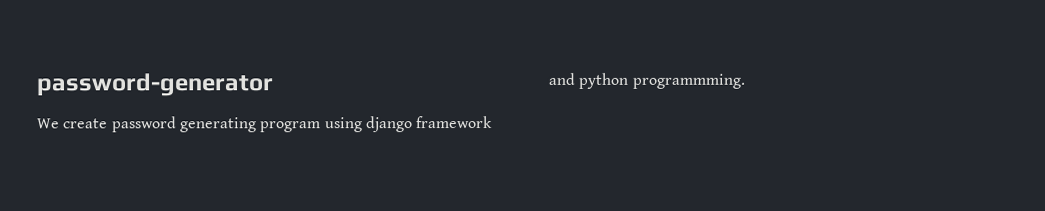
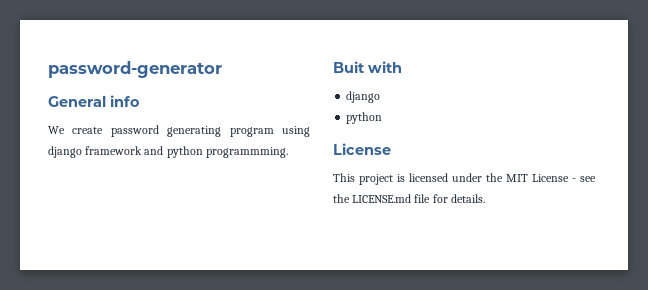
+ General info
+ Buit with
+ django
+ python
+ License
+ This project is licensed under the MIT License - see the LICENSE.md file for details.

